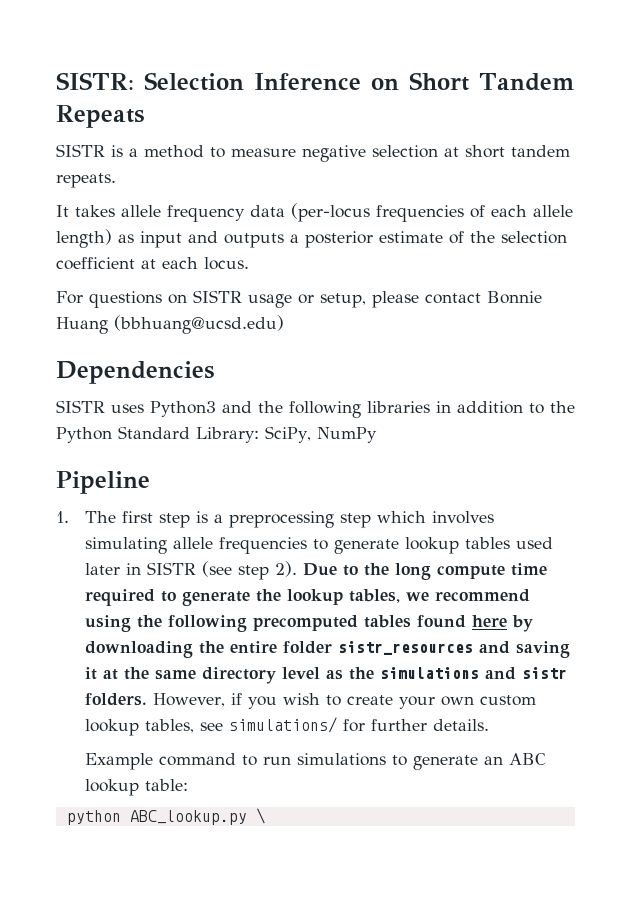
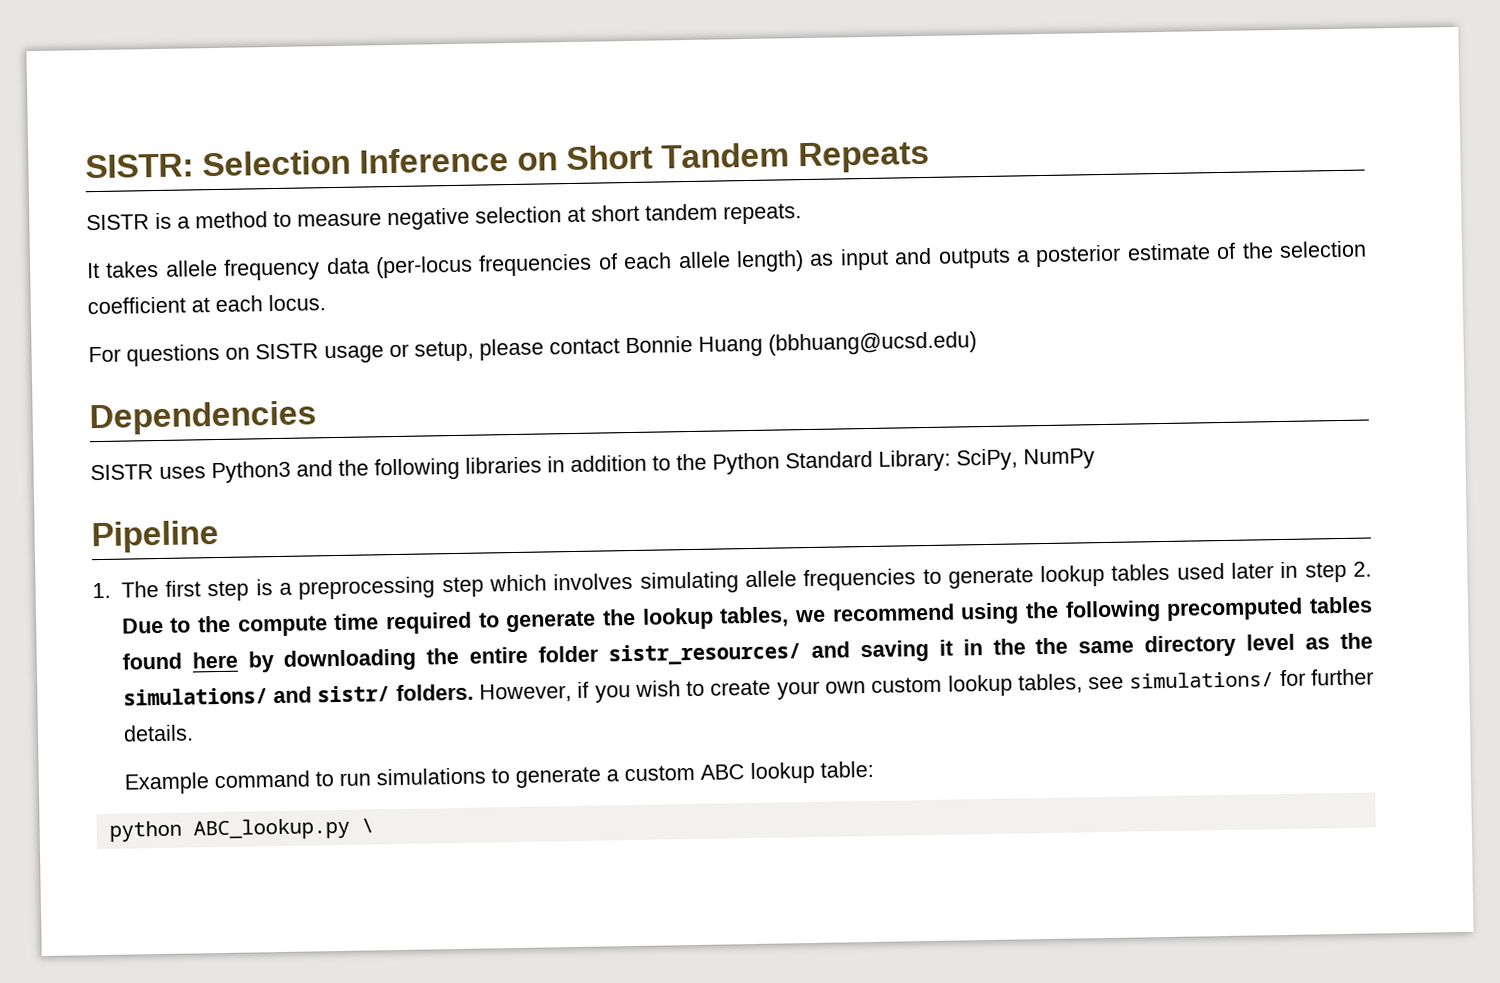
- 1. The first step is a preprocessing step which involves simulating allele frequencies to generate lookup tables used later in SISTR (see step 2). Due to the long compute time required to generate the lookup tables, we recommend using the following precomputed tables found here by downloading the entire folder sistr_resources and saving it at the same directory level as the simulations and sistr folders.
+ 1. The first step is a preprocessing step which involves simulating allele frequencies to generate lookup tables used later in step 2. Due to the compute time required to generate the lookup tables, we recommend using the following precomputed tables found here by downloading the entire folder sistr_resources/ and saving it in the the same directory level as the simulations/ and sistr/ folders.
- Example command to run simulations to generate an ABC lookup table:
+ Example command to run simulations to generate a custom ABC lookup table:

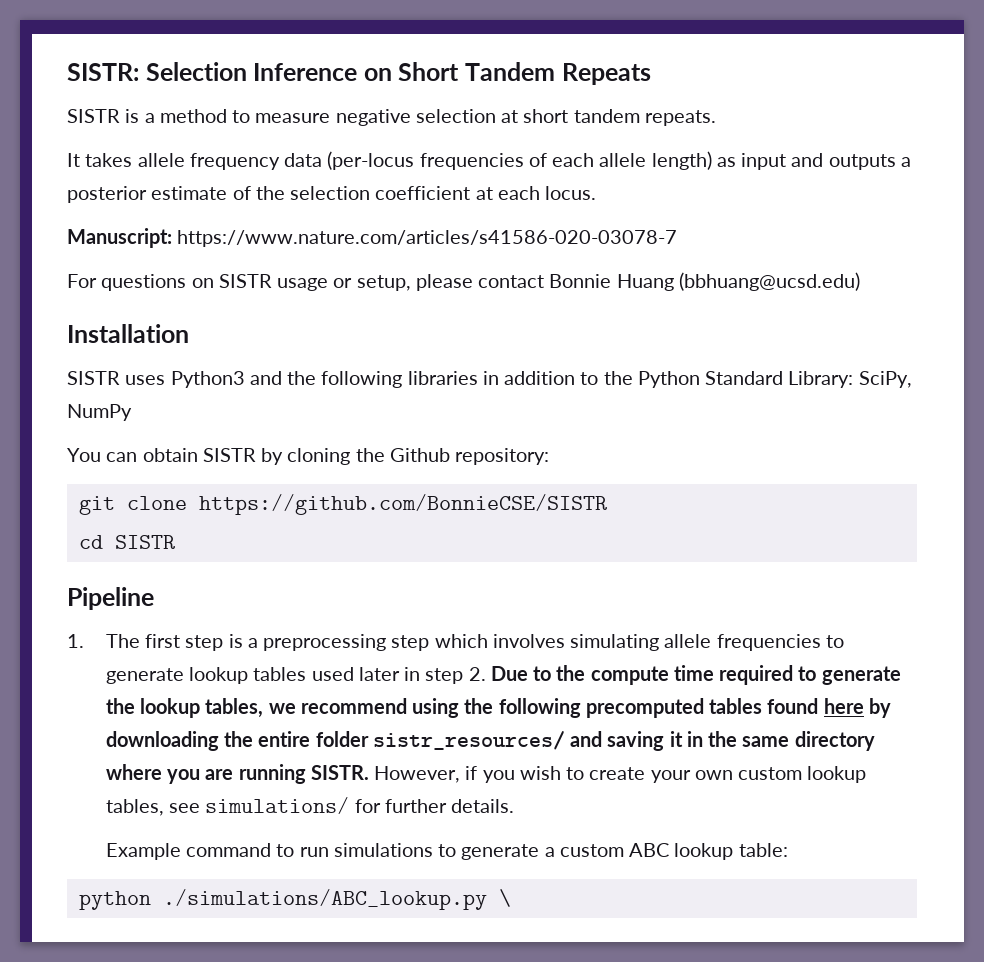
+ Manuscript: https://www.nature.com/articles/s41586-020-03078-7
- Dependencies
+ Installation
+ You can obtain SISTR by cloning the Github repository:
+ git clone https://github.com/BonnieCSE/SISTR
+ cd SISTR
- 1. The first step is a preprocessing step which involves simulating allele frequencies to generate lookup tables used later in step 2. Due to the compute time required to generate the lookup tables, we recommend using the following precomputed tables found here by downloading the entire folder sistr_resources/ and saving it in the the same directory level as the simulations/ and sistr/ folders.
+ 1. The first step is a preprocessing step which involves simulating allele frequencies to generate lookup tables used later in step 2. Due to the compute time required to generate the lookup tables, we recommend using the following precomputed tables found here by downloading the entire folder sistr_resources/ and saving it in the same directory where you are running SISTR.
- python ABC_lookup.py \
+ python ./simulations/ABC_lookup.py \

